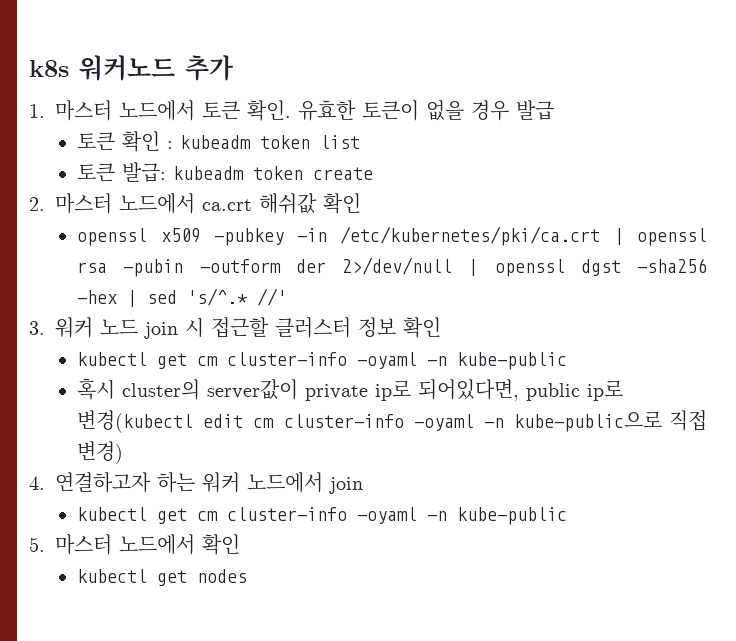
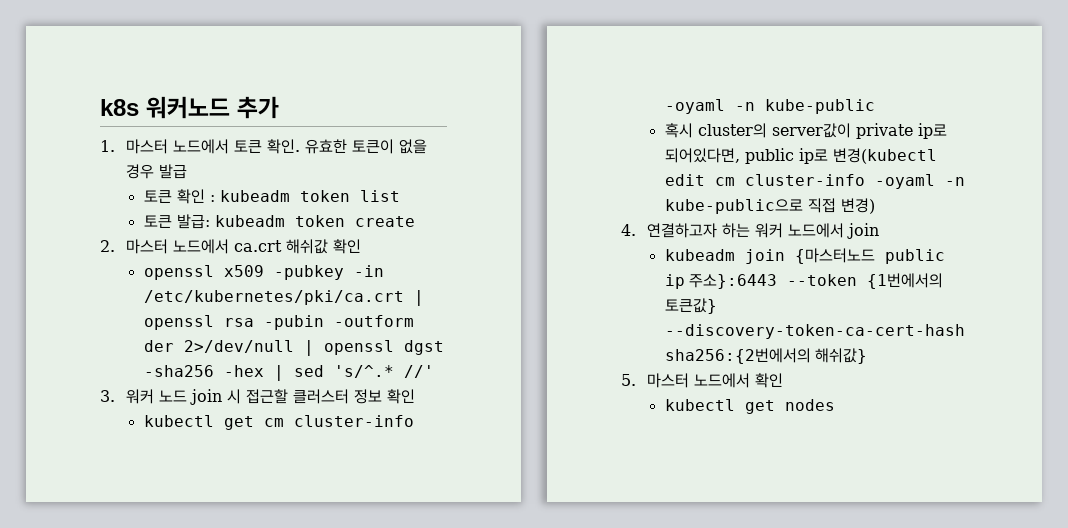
  4. 연결하고자 하는 워커 노드에서 join
- kubectl get cm cluster-info -oyaml -n kube-public
+ kubeadm join {마스터노드 public ip 주소}:6443 --token {1번에서의 토큰값} --discovery-token-ca-cert-hash sha256:{2번에서의 해쉬값}

